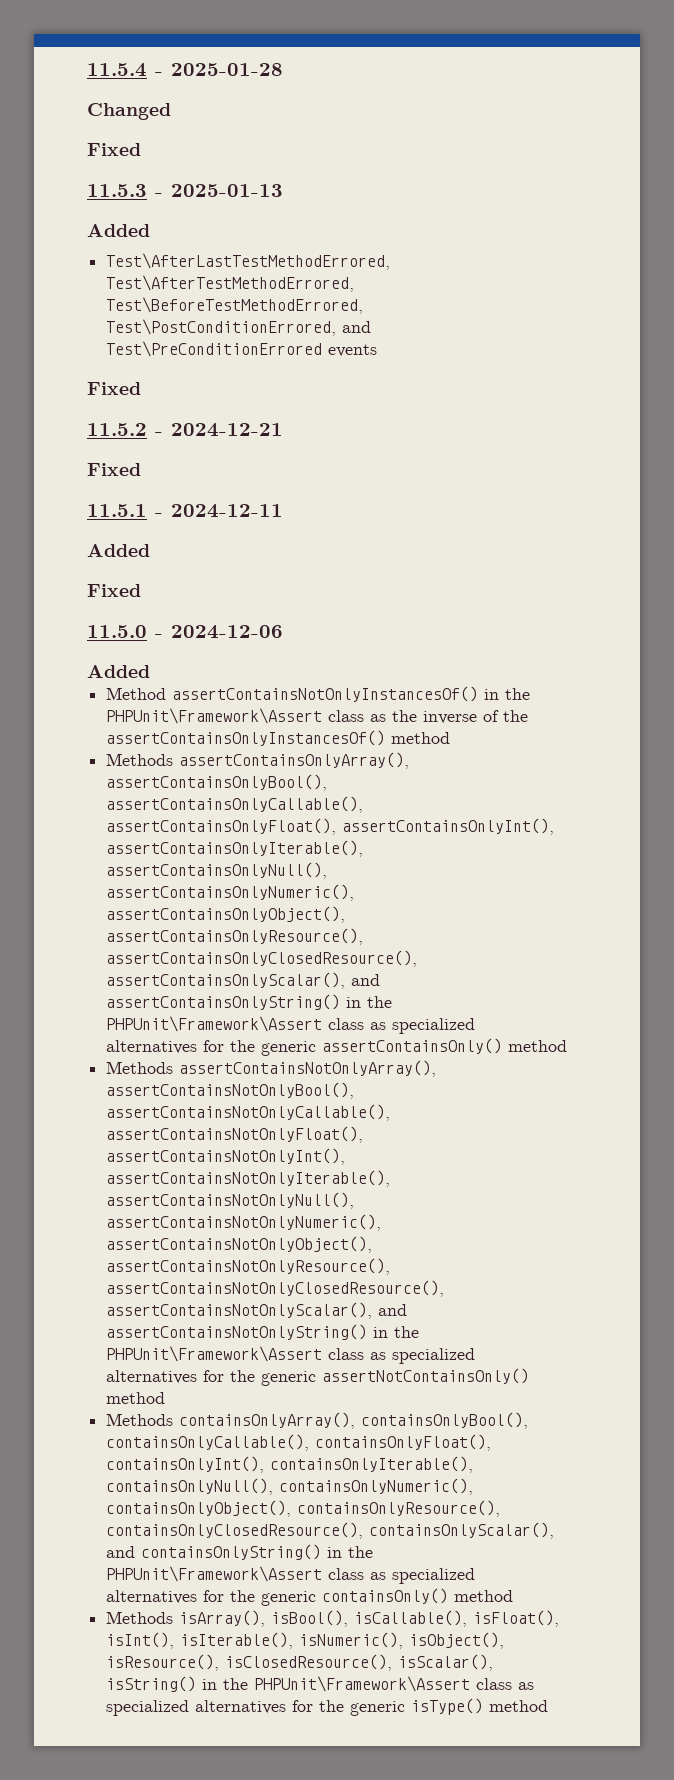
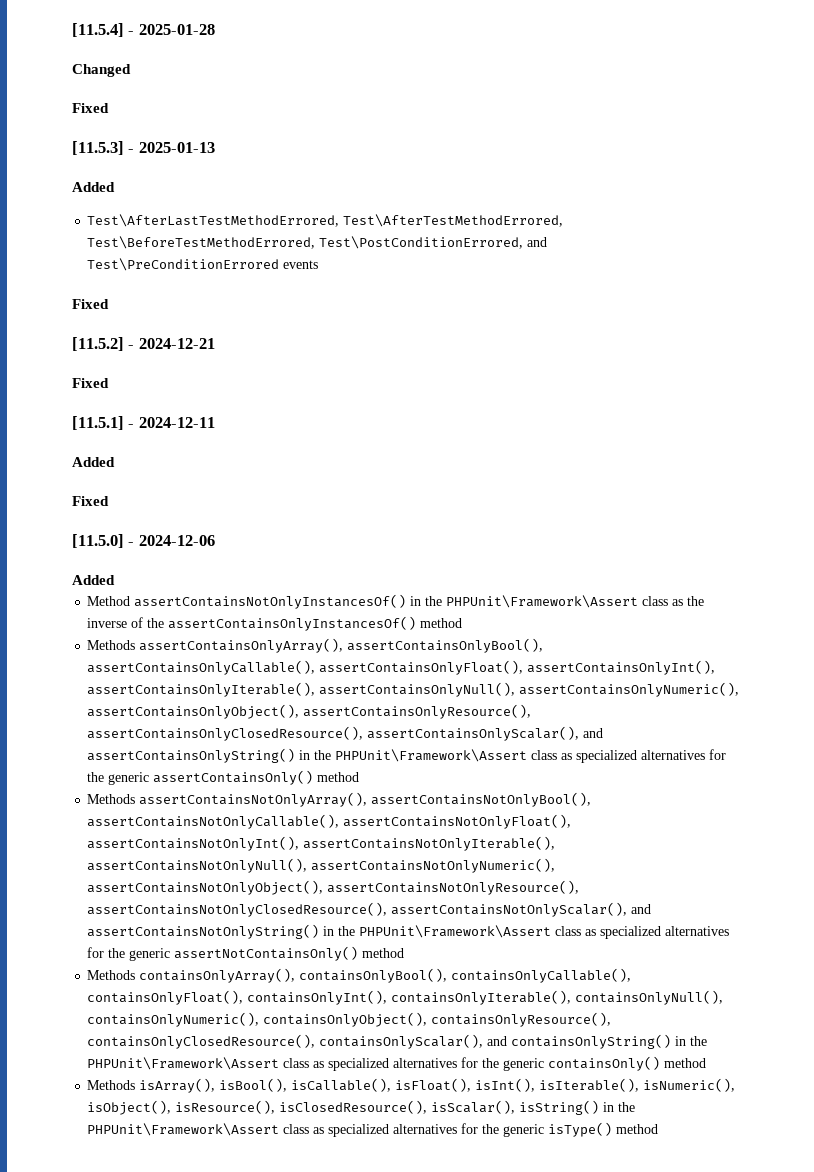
- 11.5.4 - 2025-01-28
+ [11.5.4] - 2025-01-28
- 11.5.3 - 2025-01-13
+ [11.5.3] - 2025-01-13
- 11.5.2 - 2024-12-21
+ [11.5.2] - 2024-12-21
- 11.5.1 - 2024-12-11
+ [11.5.1] - 2024-12-11
- 11.5.0 - 2024-12-06
+ [11.5.0] - 2024-12-06

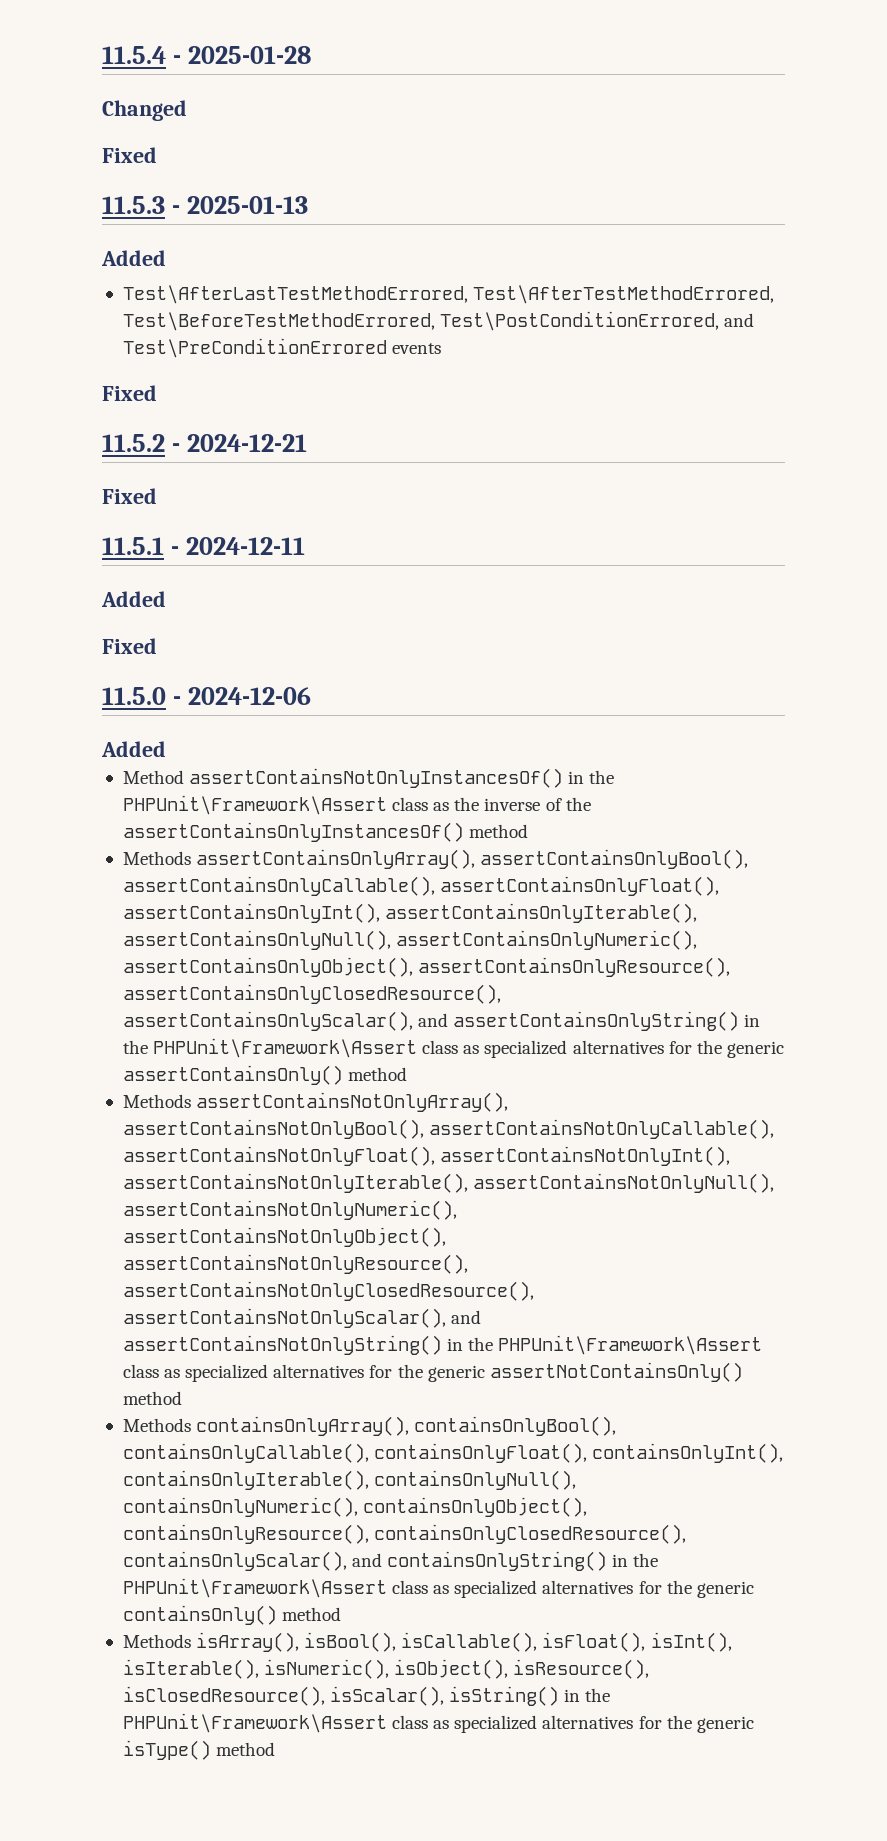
- [11.5.4] - 2025-01-28
+ 11.5.4 - 2025-01-28
- [11.5.3] - 2025-01-13
+ 11.5.3 - 2025-01-13
- [11.5.2] - 2024-12-21
+ 11.5.2 - 2024-12-21
- [11.5.1] - 2024-12-11
+ 11.5.1 - 2024-12-11
- [11.5.0] - 2024-12-06
+ 11.5.0 - 2024-12-06

